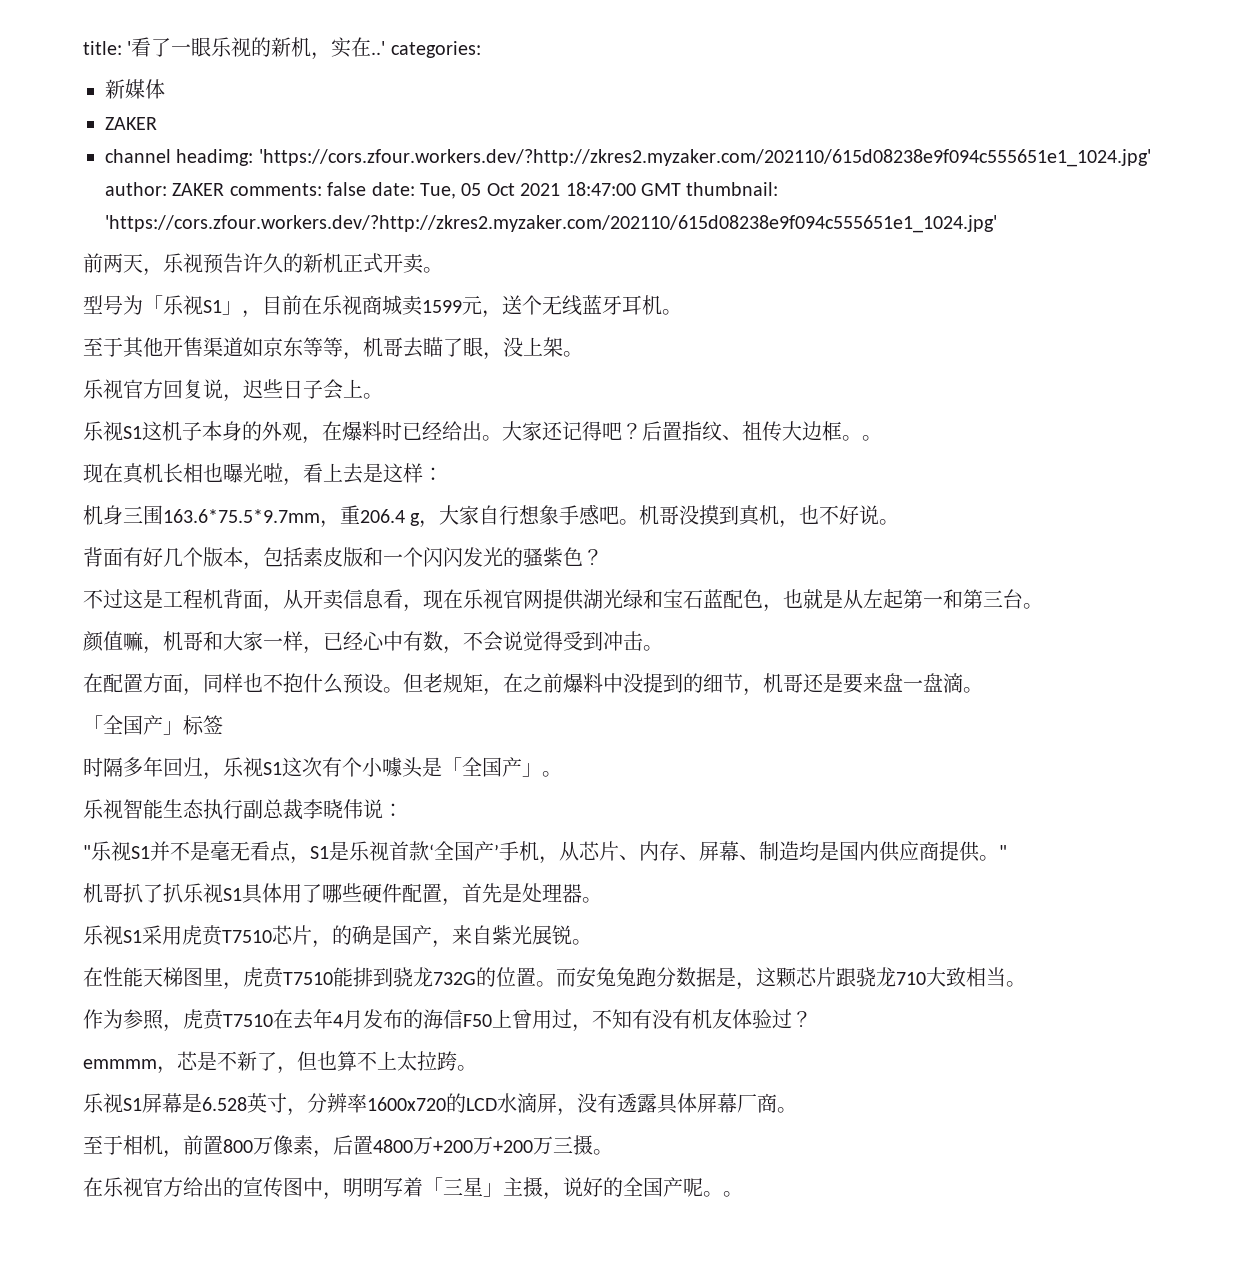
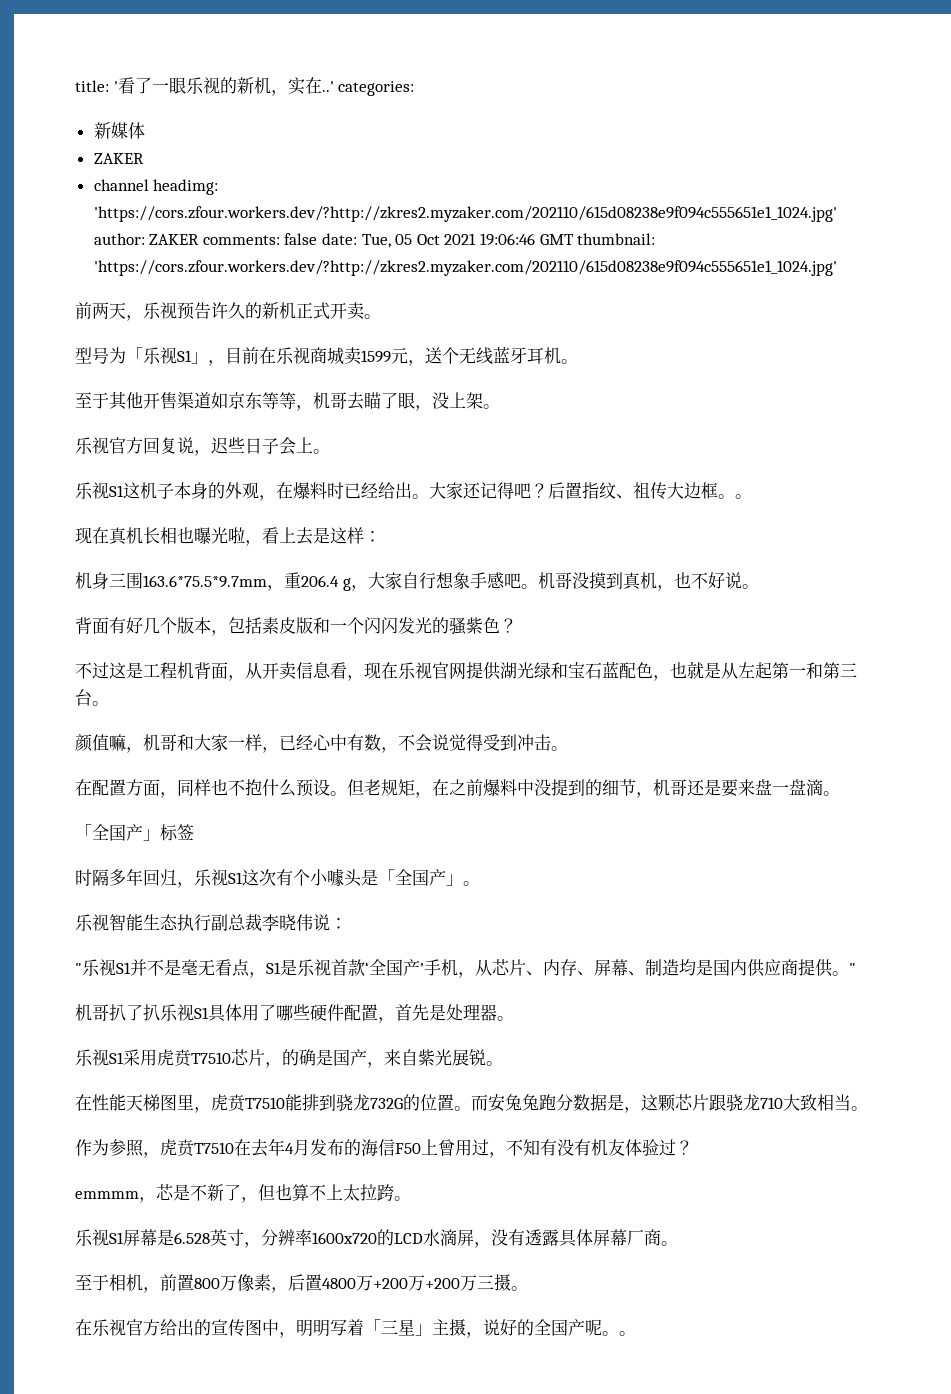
- channel headimg: 'https://cors.zfour.workers.dev/?http://zkres2.myzaker.com/202110/615d08238e9f094c555651e1_1024.jpg' author: ZAKER comments: false date: Tue, 05 Oct 2021 18:47:00 GMT thumbnail: 'https://cors.zfour.workers.dev/?http://zkres2.myzaker.com/202110/615d08238e9f094c555651e1_1024.jpg'
+ channel headimg: 'https://cors.zfour.workers.dev/?http://zkres2.myzaker.com/202110/615d08238e9f094c555651e1_1024.jpg' author: ZAKER comments: false date: Tue, 05 Oct 2021 19:06:46 GMT thumbnail: 'https://cors.zfour.workers.dev/?http://zkres2.myzaker.com/202110/615d08238e9f094c555651e1_1024.jpg'

